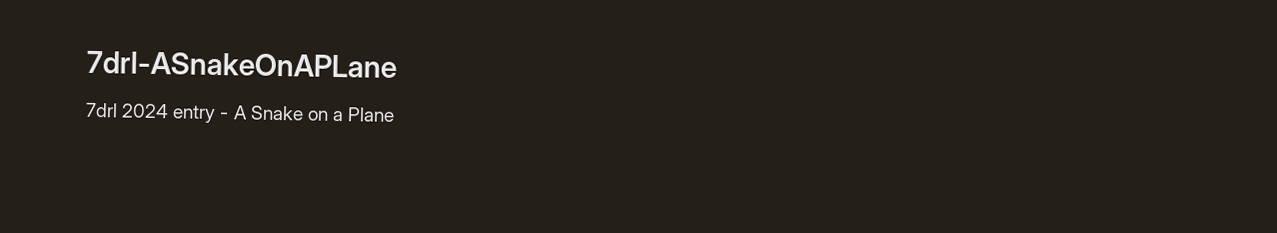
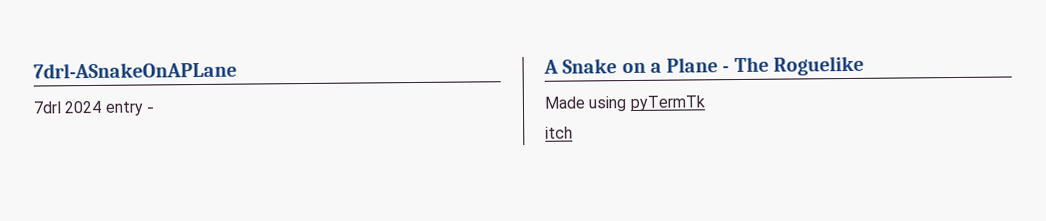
- 7drl 2024 entry - A Snake on a Plane
+ 7drl 2024 entry -
+ A Snake on a Plane - The Roguelike
+ Made using pyTermTk
+ itch

